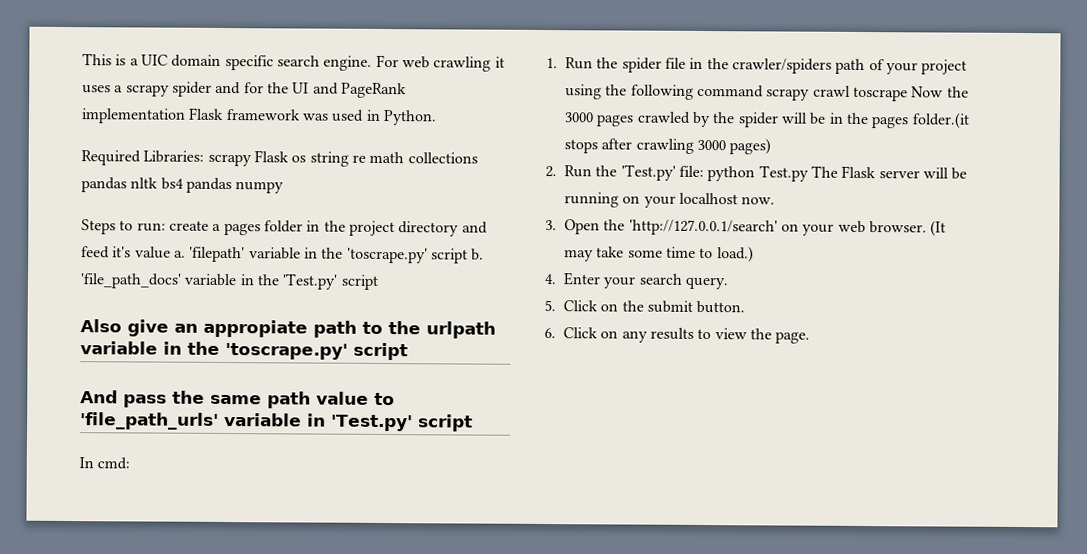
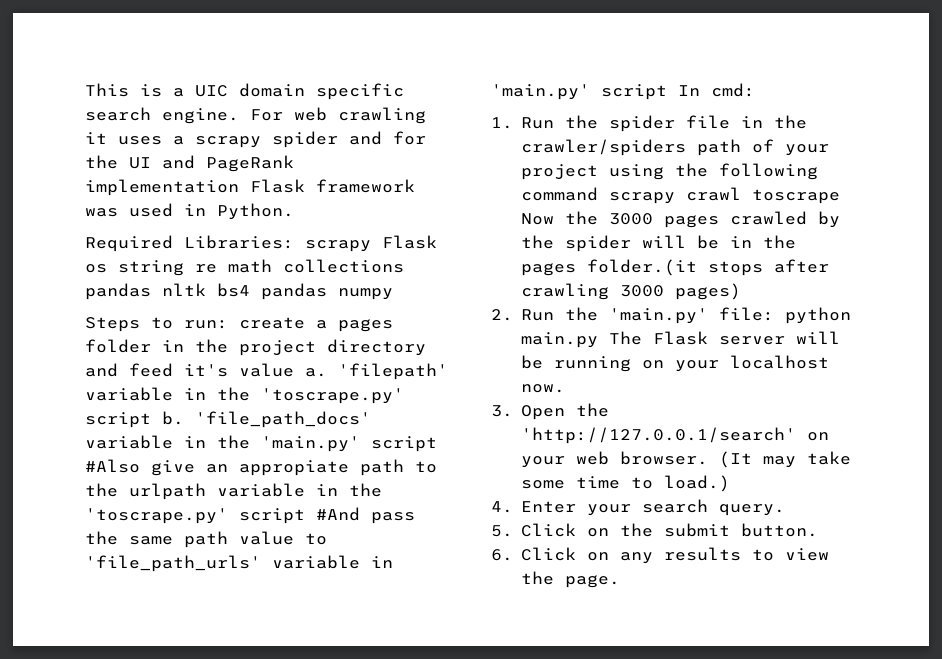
- 'file_path_docs' variable in the 'Test.py' script
- Also give an appropiate path to the urlpath variable in the 'toscrape.py' script
- And pass the same path value to 'file_path_urls' variable in 'Test.py' script
- In cmd:
+ 'file_path_docs' variable in the 'main.py' script #Also give an appropiate path to the urlpath variable in the 'toscrape.py' script #And pass the same path value to 'file_path_urls' variable in 'main.py' script In cmd:
- 2. Run the 'Test.py' file: python Test.py The Flask server will be running on your localhost now.
+ 2. Run the 'main.py' file: python main.py The Flask server will be running on your localhost now.

